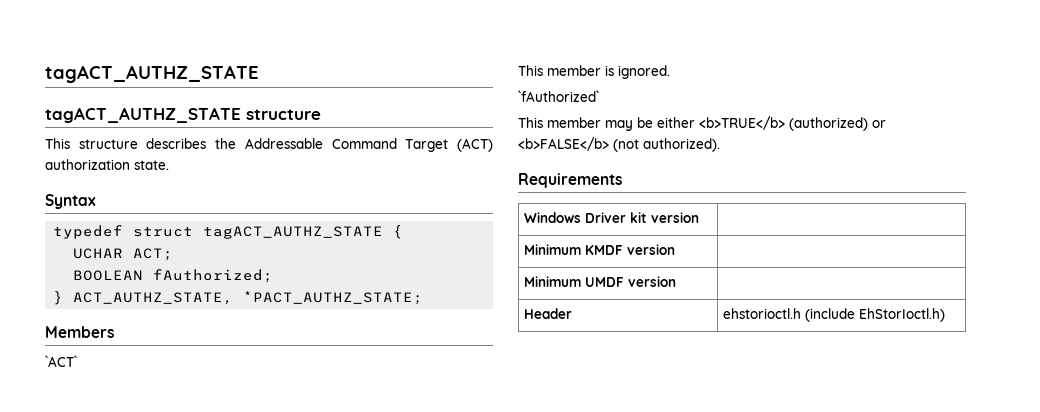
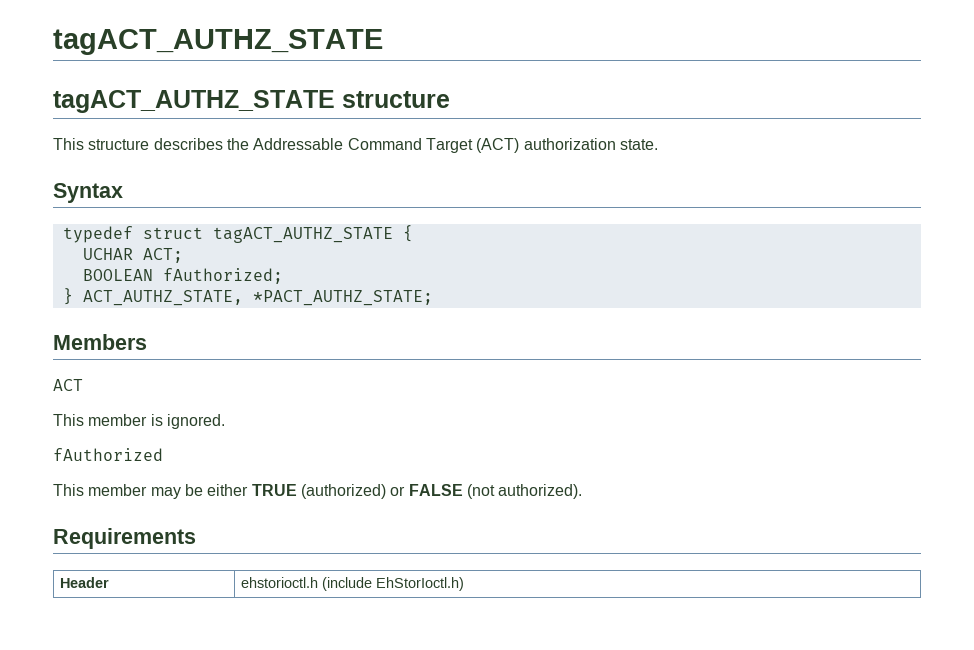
- `ACT`
+ ACT
- `fAuthorized`
+ fAuthorized
- This member may be either <b>TRUE</b> (authorized) or <b>FALSE</b> (not authorized).
+ This member may be either TRUE (authorized) or FALSE (not authorized).
- Windows Driver kit version |
- Minimum KMDF version |
- Minimum UMDF version |

